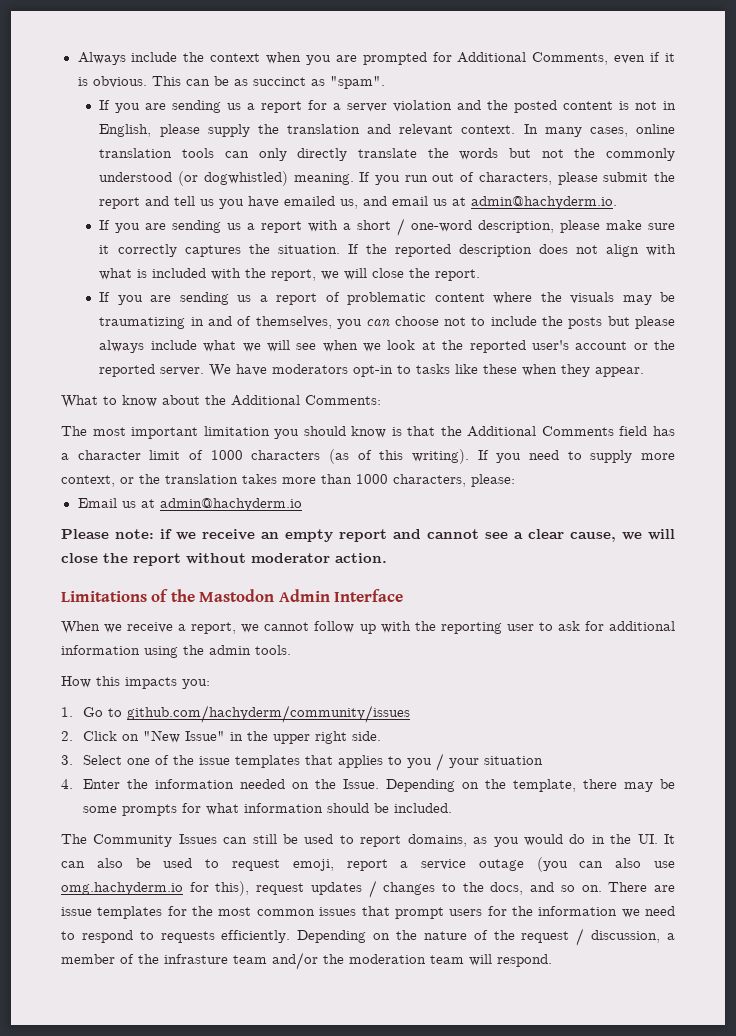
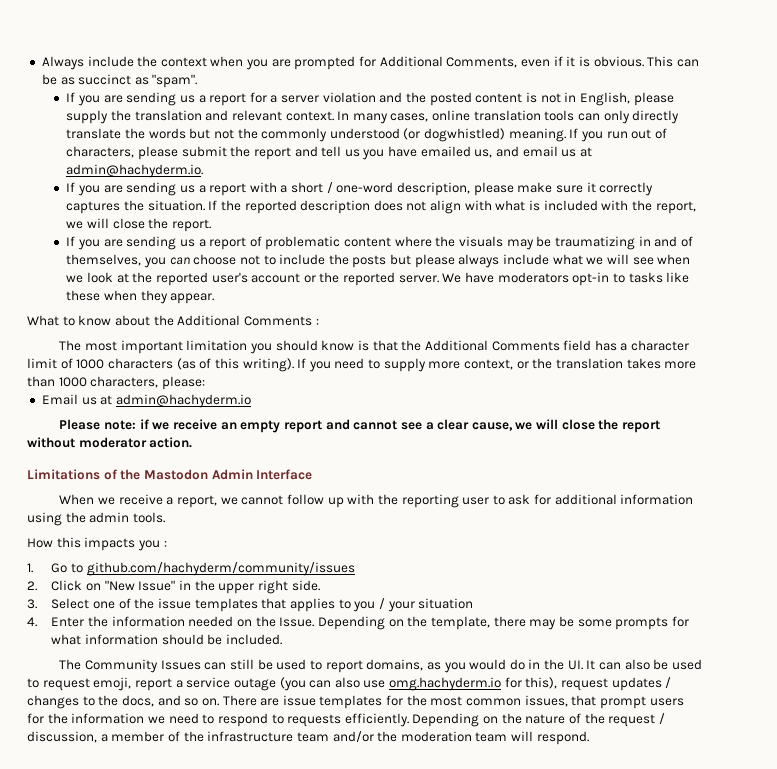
- What to know about the Additional Comments:
+ What to know about the Additional Comments :
- How this impacts you:
+ How this impacts you :
- There are issue templates for the most common issues that prompt users for the information we need to respond to requests efficiently.
+ There are issue templates for the most common issues, that prompt users for the information we need to respond to requests efficiently.
- Depending on the nature of the request / discussion, a member of the infrasture team and/or the moderation team will respond.
+ Depending on the nature of the request / discussion, a member of the infrastructure team and/or the moderation team will respond.

